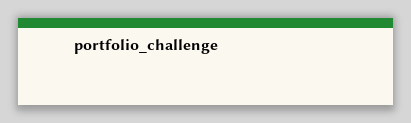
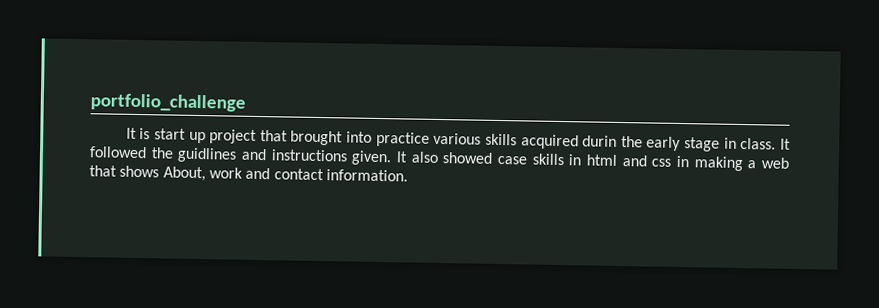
+ It is start up project that brought into practice various skills acquired durin the early stage in class. It followed the guidlines and instructions given. It also showed case skills in html and css in making a web that shows About, work and contact information.

